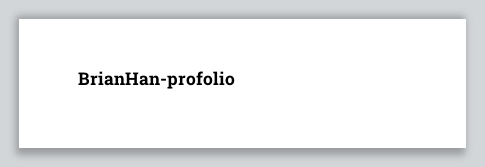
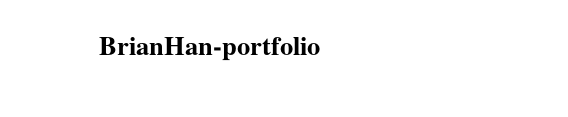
- BrianHan-profolio
+ BrianHan-portfolio

